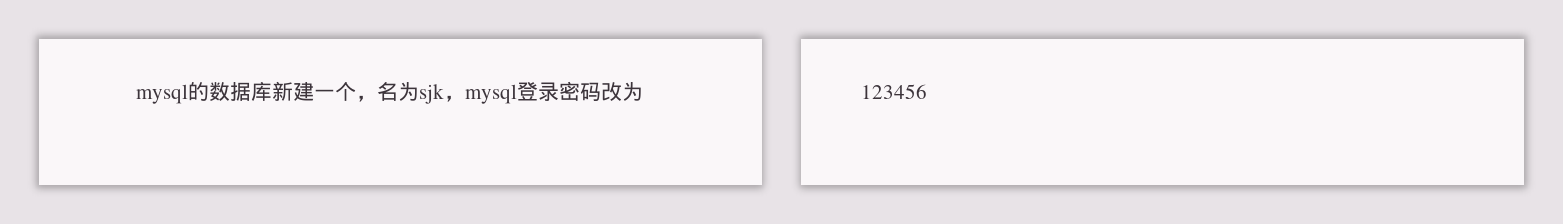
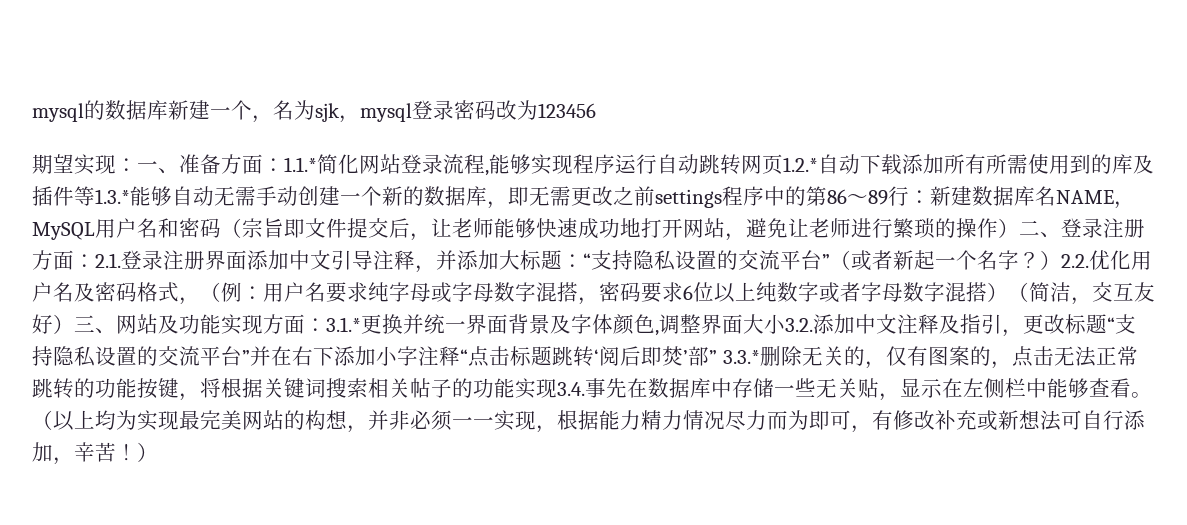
+ 期望实现：一、准备方面：1.1.*简化网站登录流程,能够实现程序运行自动跳转网页1.2.*自动下载添加所有所需使用到的库及插件等1.3.*能够自动无需手动创建一个新的数据库，即无需更改之前settings程序中的第86～89行：新建数据库名NAME，MySQL用户名和密码（宗旨即文件提交后，让老师能够快速成功地打开网站，避免让老师进行繁琐的操作）二、登录注册方面：2.1.登录注册界面添加中文引导注释，并添加大标题：“支持隐私设置的交流平台”（或者新起一个名字？）2.2.优化用户名及密码格式，（例：用户名要求纯字母或字母数字混搭，密码要求6位以上纯数字或者字母数字混搭）（简洁，交互友好）三、网站及功能实现方面：3.1.*更换并统一界面背景及字体颜色,调整界面大小3.2.添加中文注释及指引，更改标题“支持隐私设置的交流平台”并在右下添加小字注释“点击标题跳转‘阅后即焚’部” 3.3.*删除无关的，仅有图案的，点击无法正常跳转的功能按键，将根据关键词搜索相关帖子的功能实现3.4.事先在数据库中存储一些无关贴，显示在左侧栏中能够查看。（以上均为实现最完美网站的构想，并非必须一一实现，根据能力精力情况尽力而为即可，有修改补充或新想法可自行添加，辛苦！）

